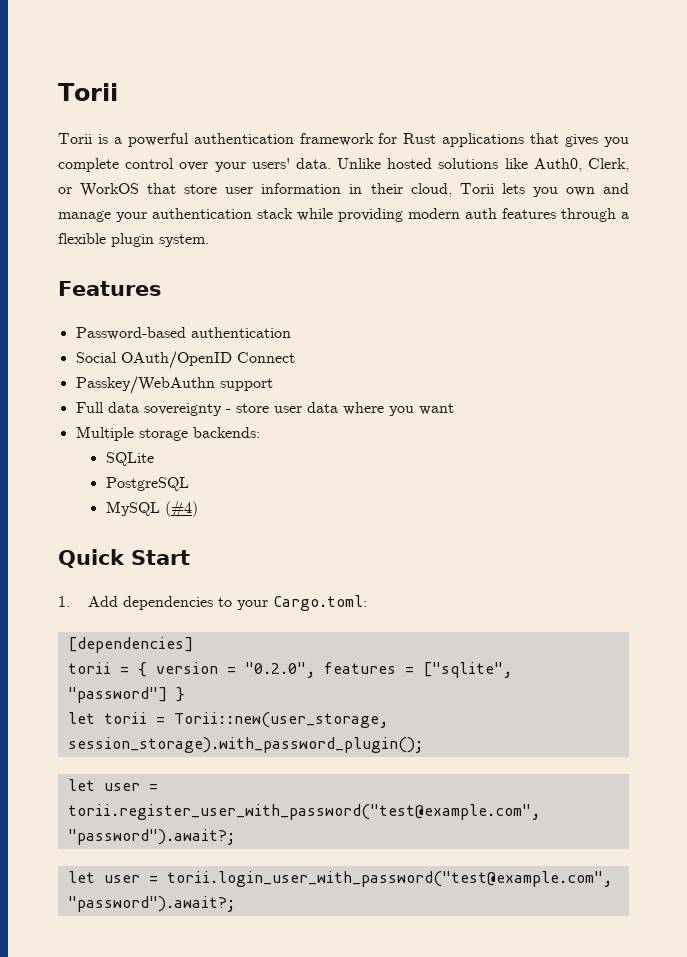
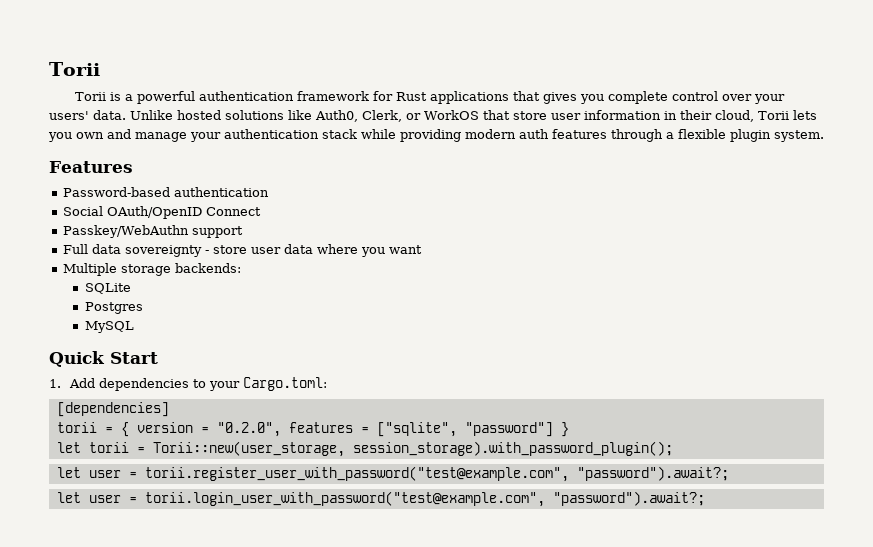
- PostgreSQL
+ Postgres
- MySQL (#4)
+ MySQL

